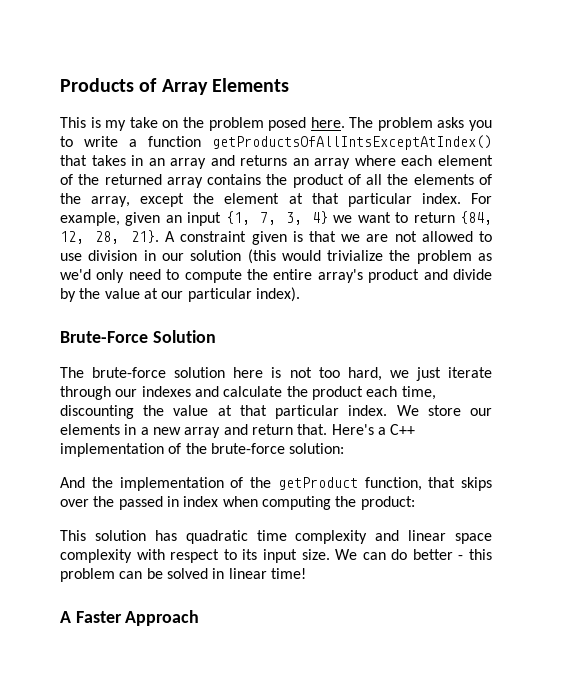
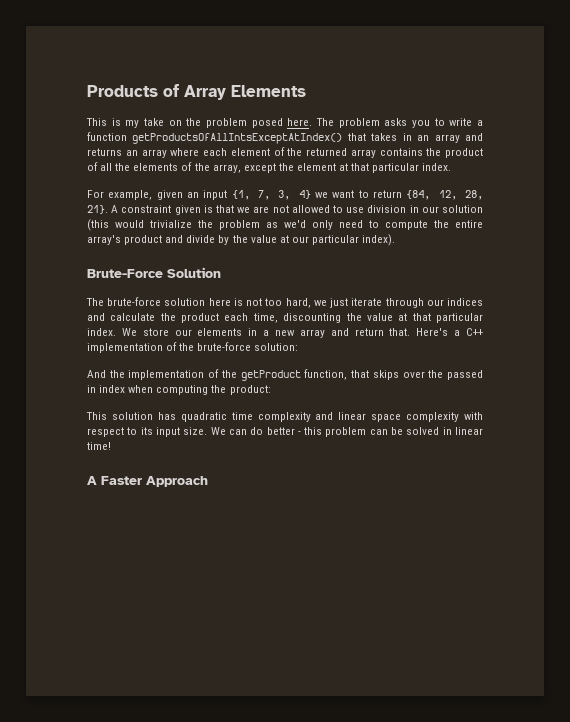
- The problem asks you to write a function getProductsOfAllIntsExceptAtIndex() that takes in an array and returns an array where each element of the returned array contains the product of all the elements of the array, except the element at that particular index. For example, given an input {1, 7, 3, 4} we want to return {84, 12, 28, 21}.
+ The problem asks you to write a function getProductsOfAllIntsExceptAtIndex() that takes in an array and returns an array where each element of the returned array contains the product of all the elements of the array, except the element at that particular index.
+ For example, given an input {1, 7, 3, 4} we want to return {84, 12, 28, 21}.
- The brute-force solution here is not too hard, we just iterate through our indexes and calculate the product each time, discounting the value at that particular index.
+ The brute-force solution here is not too hard, we just iterate through our indices and calculate the product each time, discounting the value at that particular index.

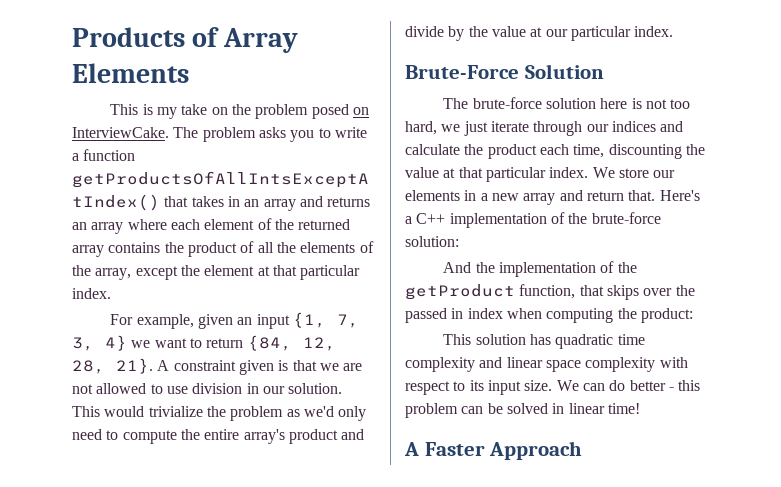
- This is my take on the problem posed here.
+ This is my take on the problem posed on InterviewCake.
- A constraint given is that we are not allowed to use division in our solution (this would trivialize the problem as we'd only need to compute the entire array's product and divide by the value at our particular index).
+ A constraint given is that we are not allowed to use division in our solution. This would trivialize the problem as we'd only need to compute the entire array's product and divide by the value at our particular index.

